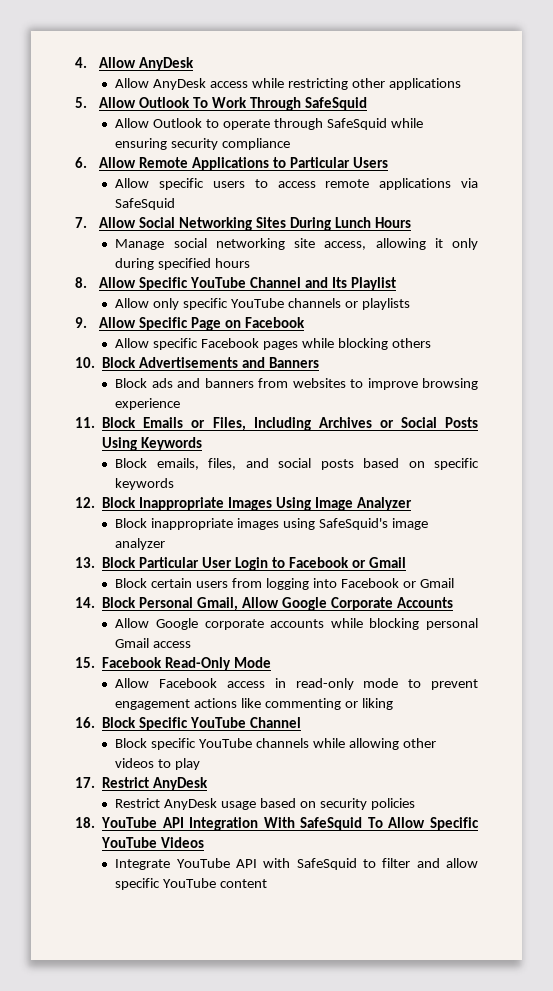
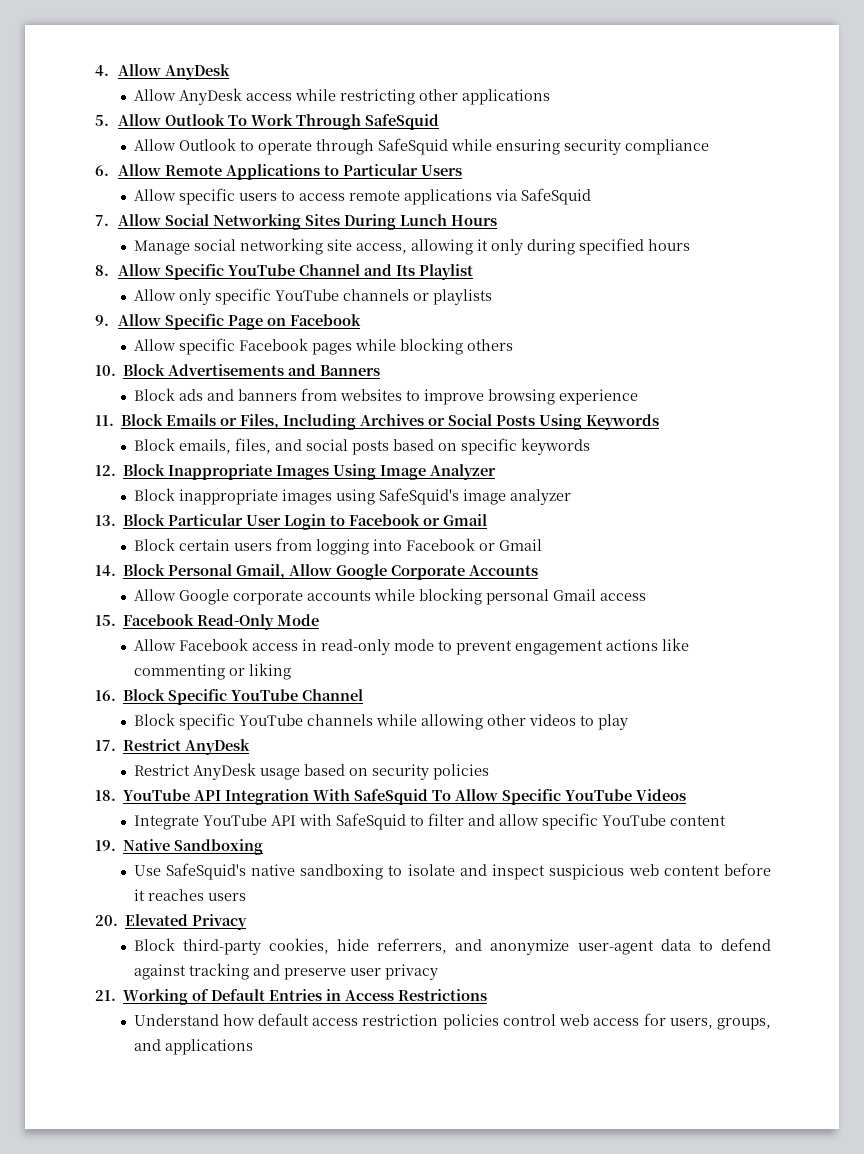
+ 19. Native Sandboxing
+ Use SafeSquid's native sandboxing to isolate and inspect suspicious web content before it reaches users
+ 20. Elevated Privacy
+ Block third-party cookies, hide referrers, and anonymize user-agent data to defend against tracking and preserve user privacy
+ 21. Working of Default Entries in Access Restrictions
+ Understand how default access restriction policies control web access for users, groups, and applications

